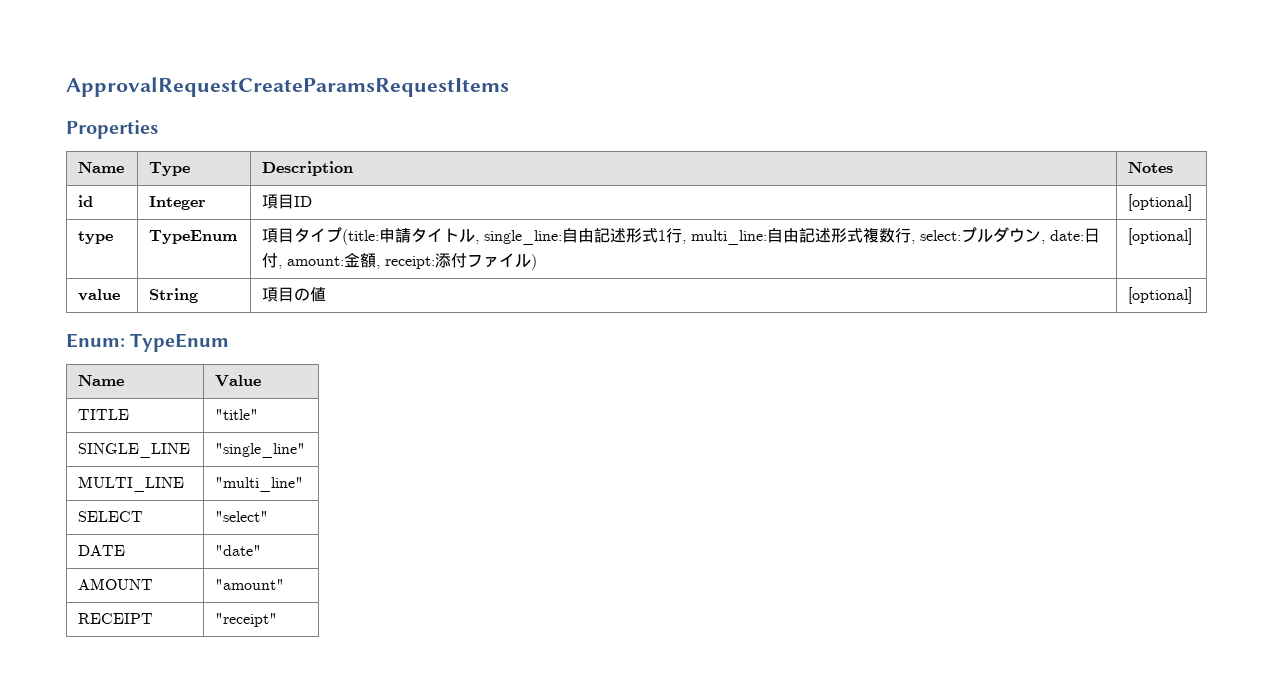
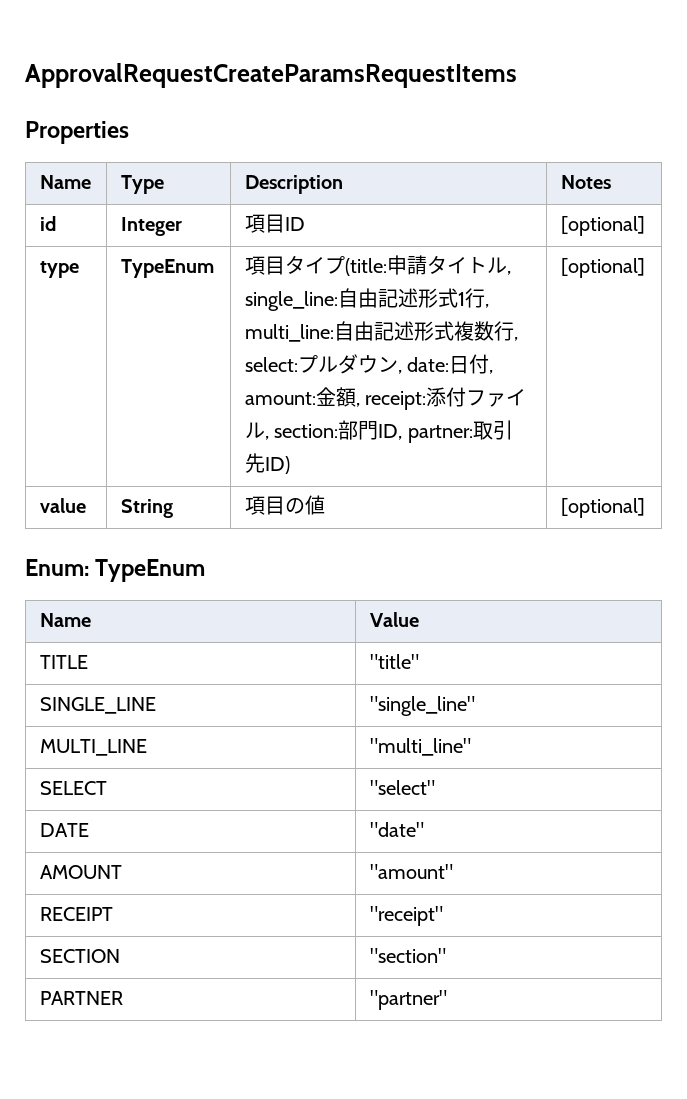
- 項目タイプ(title:申請タイトル, single_line:自由記述形式1行, multi_line:自由記述形式複数行, select:プルダウン, date:日付, amount:金額, receipt:添付ファイル)
+ 項目タイプ(title:申請タイトル, single_line:自由記述形式1行, multi_line:自由記述形式複数行, select:プルダウン, date:日付, amount:金額, receipt:添付ファイル, section:部門ID, partner:取引先ID)
+ SECTION | "section"
+ PARTNER | "partner"

